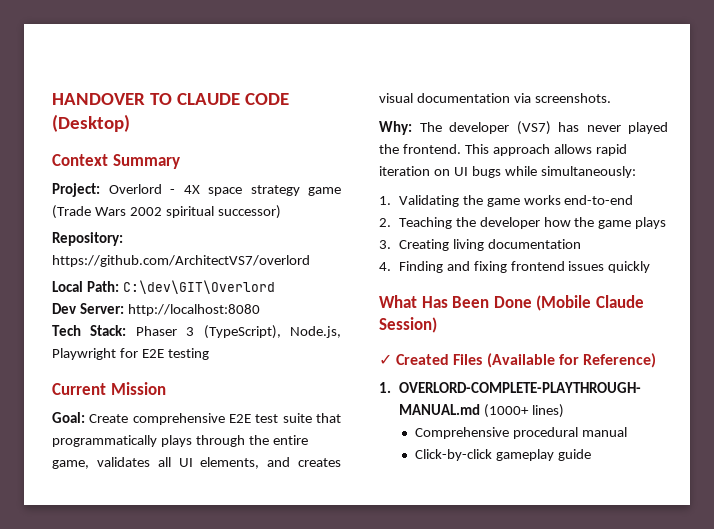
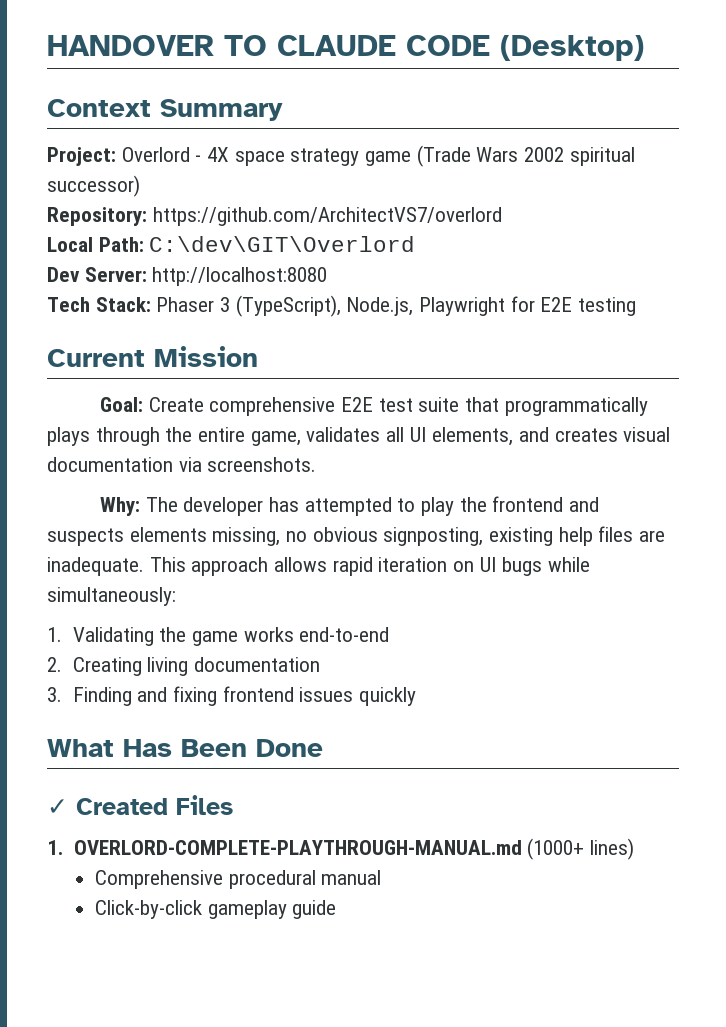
- Why: The developer (VS7) has never played the frontend.
+ Why: The developer has attempted to play the frontend and suspects elements missing, no obvious signposting, existing help files are inadequate.
- 2. Teaching the developer how the game plays
- 3. Creating living documentation
+ 2. Creating living documentation
- 4. Finding and fixing frontend issues quickly
+ 3. Finding and fixing frontend issues quickly
- What Has Been Done (Mobile Claude Session)
+ What Has Been Done
- ✓ Created Files (Available for Reference)
+ ✓ Created Files

